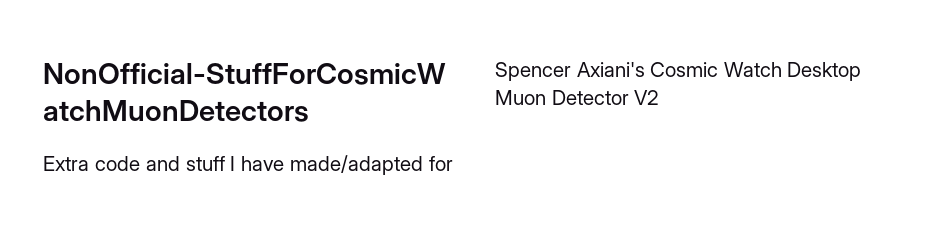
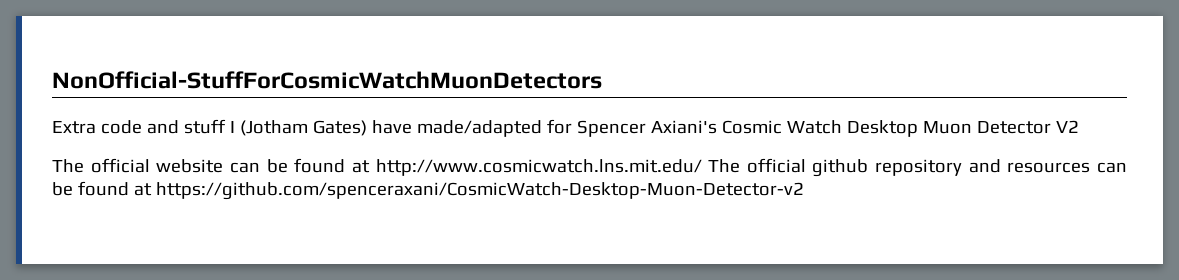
- Extra code and stuff I have made/adapted for Spencer Axiani's Cosmic Watch Desktop Muon Detector V2
+ Extra code and stuff I (Jotham Gates) have made/adapted for Spencer Axiani's Cosmic Watch Desktop Muon Detector V2
+ The official website can be found at http://www.cosmicwatch.lns.mit.edu/ The official github repository and resources can be found at https://github.com/spenceraxani/CosmicWatch-Desktop-Muon-Detector-v2

